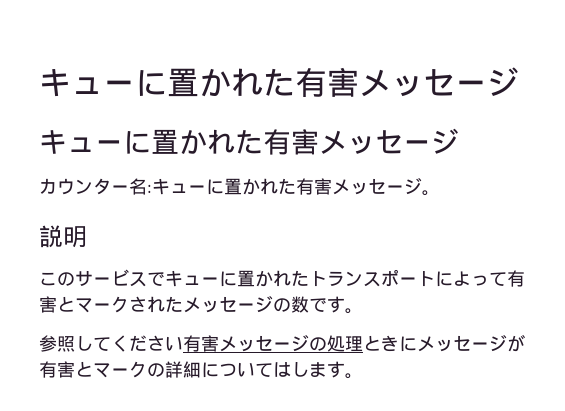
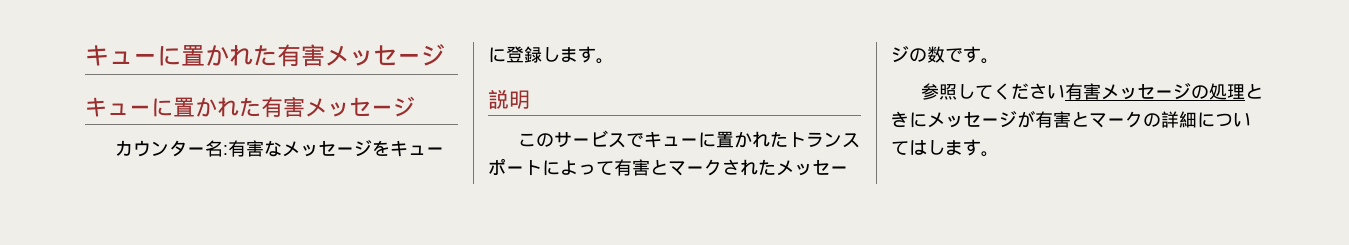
- カウンター名:キューに置かれた有害メッセージ。
+ カウンター名:有害なメッセージをキューに登録します。

